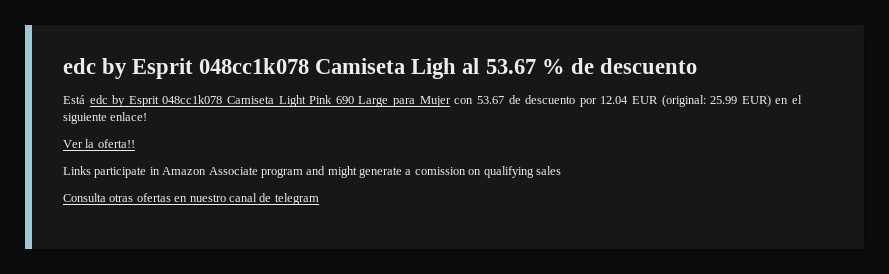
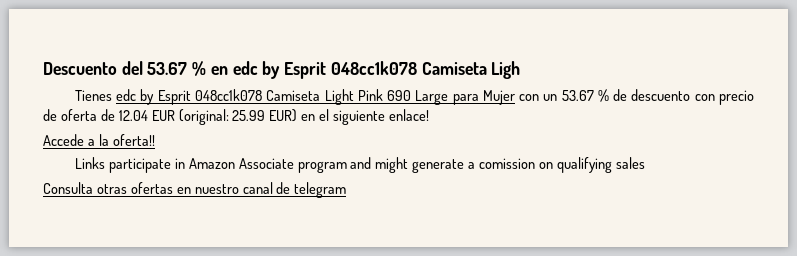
- edc by Esprit 048cc1k078 Camiseta Ligh al 53.67 % de descuento
- Está edc by Esprit 048cc1k078 Camiseta Light Pink 690 Large para Mujer con 53.67 de descuento por 12.04 EUR (original: 25.99 EUR) en el siguiente enlace!
+ Descuento del 53.67 % en edc by Esprit 048cc1k078 Camiseta Ligh
+ Tienes edc by Esprit 048cc1k078 Camiseta Light Pink 690 Large para Mujer con un 53.67 % de descuento con precio de oferta de 12.04 EUR (original: 25.99 EUR) en el siguiente enlace!
- Ver la oferta!!
+ Accede a la oferta!!

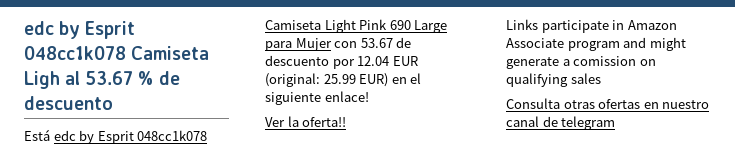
- Descuento del 53.67 % en edc by Esprit 048cc1k078 Camiseta Ligh
- Tienes edc by Esprit 048cc1k078 Camiseta Light Pink 690 Large para Mujer con un 53.67 % de descuento con precio de oferta de 12.04 EUR (original: 25.99 EUR) en el siguiente enlace!
+ edc by Esprit 048cc1k078 Camiseta Ligh al 53.67 % de descuento
+ Está edc by Esprit 048cc1k078 Camiseta Light Pink 690 Large para Mujer con 53.67 de descuento por 12.04 EUR (original: 25.99 EUR) en el siguiente enlace!
- Accede a la oferta!!
+ Ver la oferta!!

